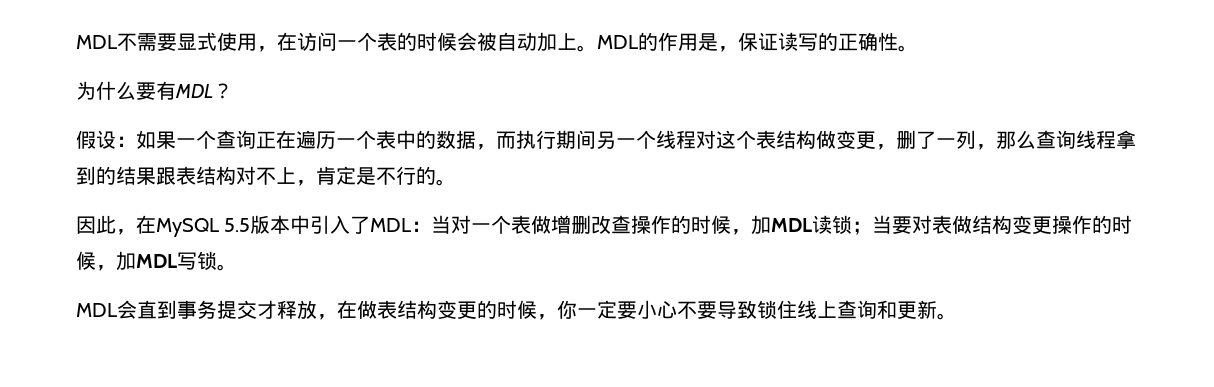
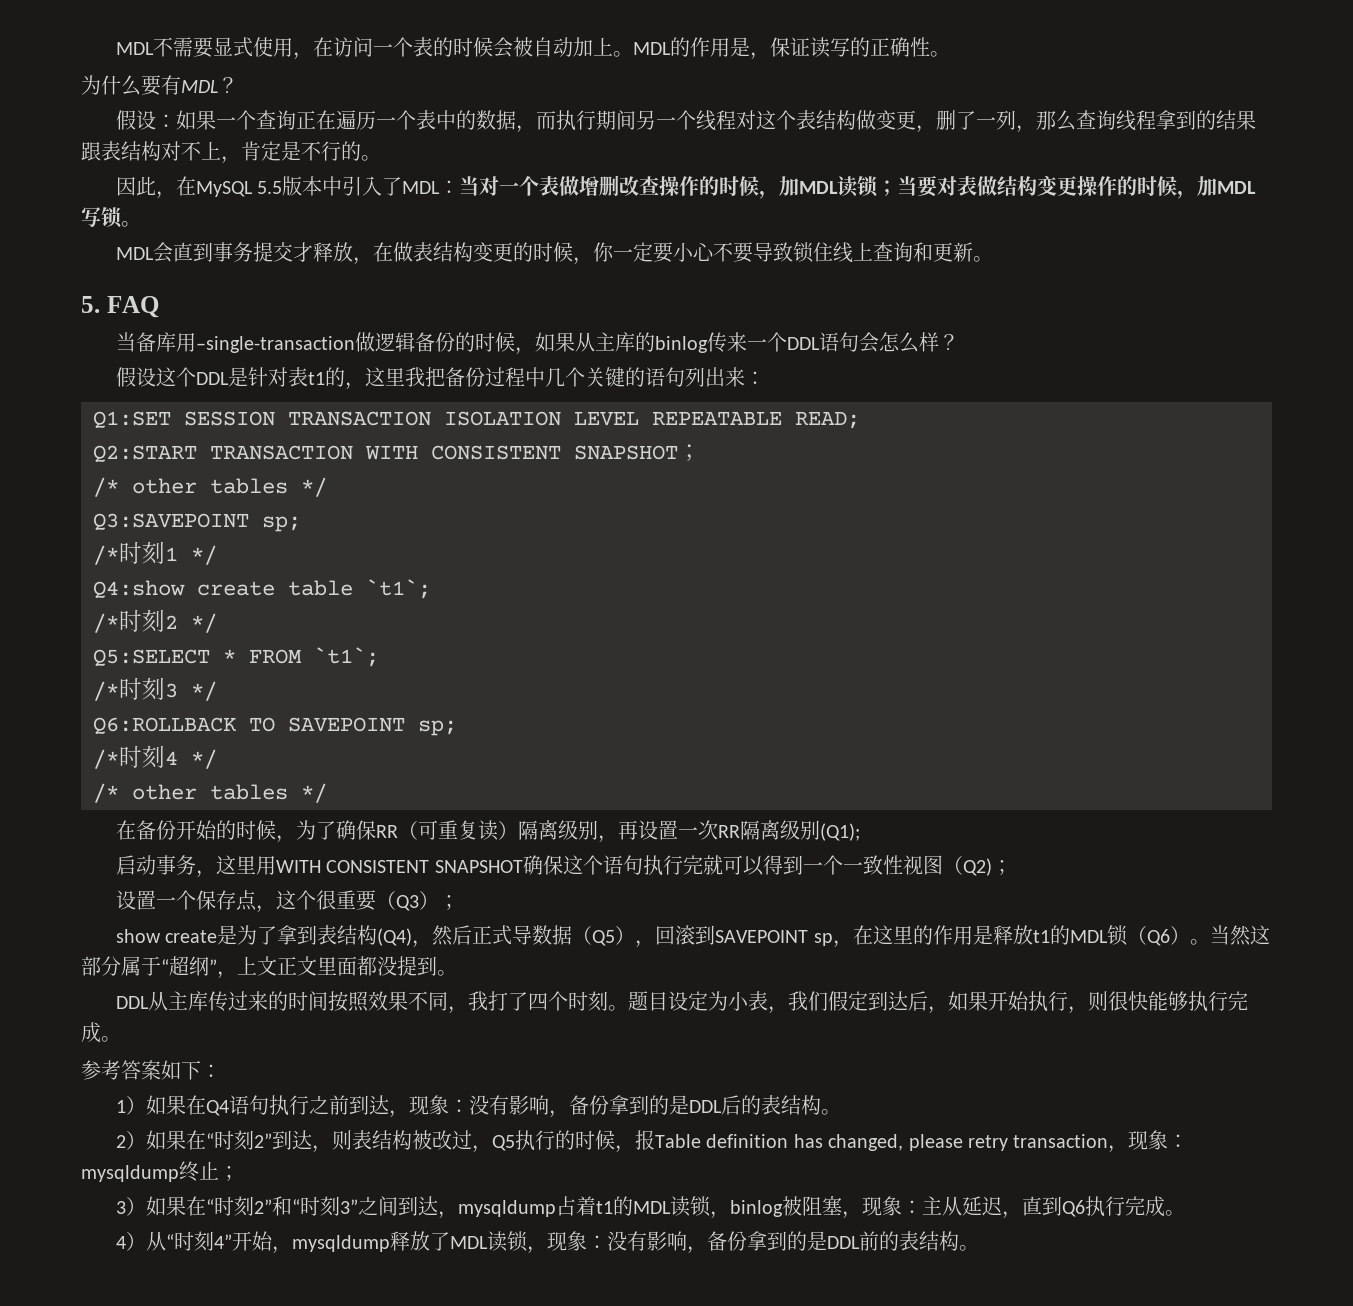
+ 5. FAQ
+ 当备库用–single-transaction做逻辑备份的时候，如果从主库的binlog传来一个DDL语句会怎么样？
+ 假设这个DDL是针对表t1的，这里我把备份过程中几个关键的语句列出来：
+ Q1:SET SESSION TRANSACTION ISOLATION LEVEL REPEATABLE READ;
+ Q2:START TRANSACTION WITH CONSISTENT SNAPSHOT；
+ /* other tables */
+ Q3:SAVEPOINT sp;
+ /*时刻1 */
+ Q4:show create table `t1`;
+ /*时刻2 */
+ Q5:SELECT * FROM `t1`;
+ /*时刻3 */
+ Q6:ROLLBACK TO SAVEPOINT sp;
+ /*时刻4 */
+ /* other tables */
+ 在备份开始的时候，为了确保RR（可重复读）隔离级别，再设置一次RR隔离级别(Q1);
+ 启动事务，这里用WITH CONSISTENT SNAPSHOT确保这个语句执行完就可以得到一个一致性视图（Q2)；
+ 设置一个保存点，这个很重要（Q3）；
+ show create是为了拿到表结构(Q4)，然后正式导数据（Q5），回滚到SAVEPOINT sp，在这里的作用是释放t1的MDL锁（Q6）。当然这部分属于“超纲”，上文正文里面都没提到。
+ DDL从主库传过来的时间按照效果不同，我打了四个时刻。题目设定为小表，我们假定到达后，如果开始执行，则很快能够执行完成。
+ 参考答案如下：
+ 1）如果在Q4语句执行之前到达，现象：没有影响，备份拿到的是DDL后的表结构。
+ 2）如果在“时刻2”到达，则表结构被改过，Q5执行的时候，报Table definition has changed, please retry transaction，现象：mysqldump终止；
+ 3）如果在“时刻2”和“时刻3”之间到达，mysqldump占着t1的MDL读锁，binlog被阻塞，现象：主从延迟，直到Q6执行完成。
+ 4）从“时刻4”开始，mysqldump释放了MDL读锁，现象：没有影响，备份拿到的是DDL前的表结构。

